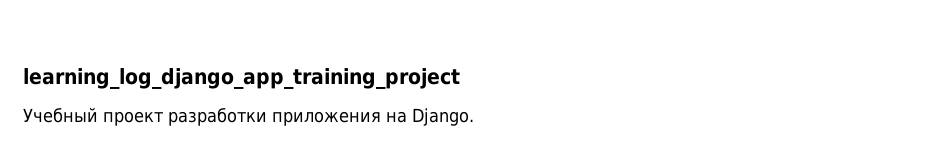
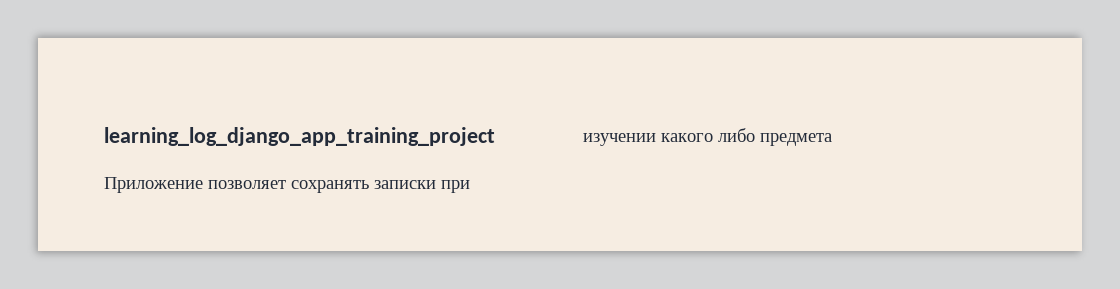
- Учебный проект разработки приложения на Django.
+ Приложение позволяет сохранять записки при изучении какого либо предмета

